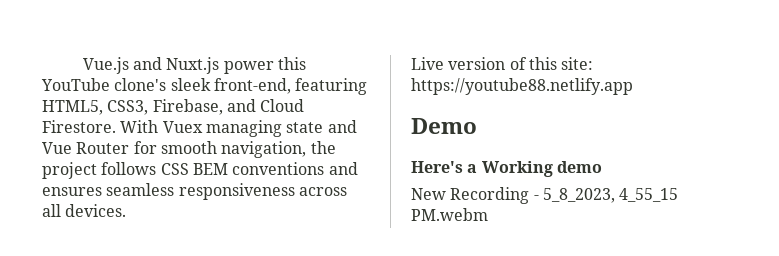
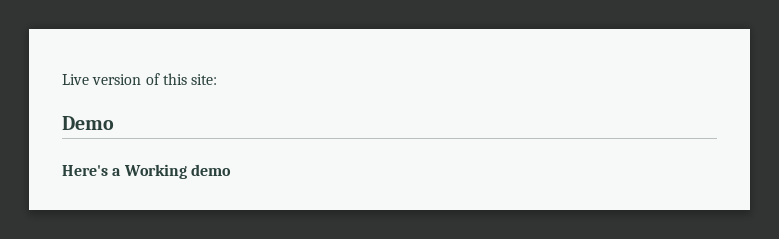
- Vue.js and Nuxt.js power this YouTube clone's sleek front-end, featuring HTML5, CSS3, Firebase, and Cloud Firestore. With Vuex managing state and Vue Router for smooth navigation, the project follows CSS BEM conventions and ensures seamless responsiveness across all devices.
- Live version of this site: https://youtube88.netlify.app
+ Live version of this site:
- New Recording - 5_8_2023, 4_55_15 PM.webm

